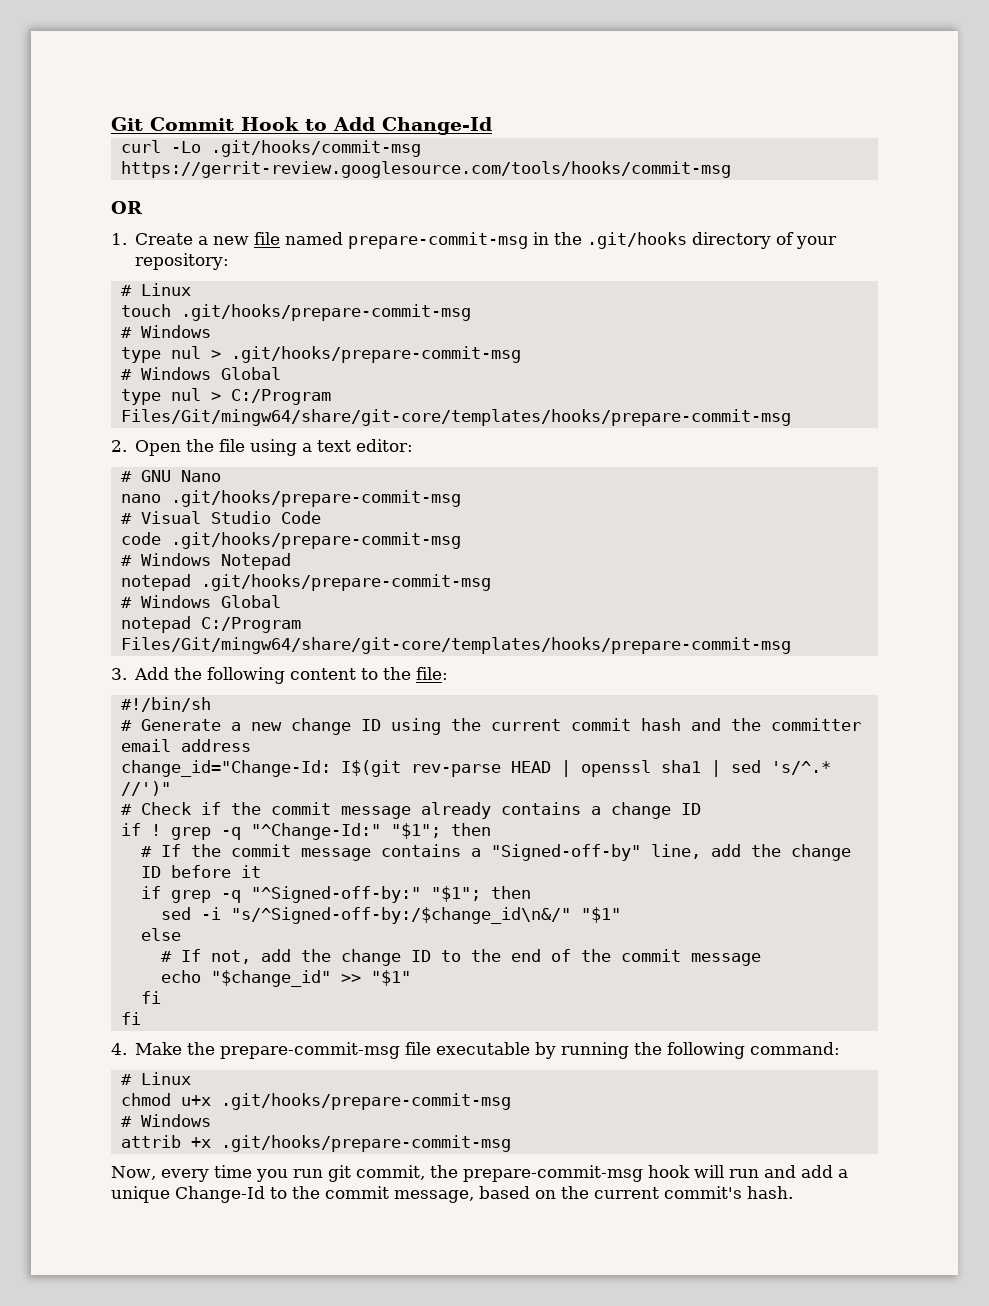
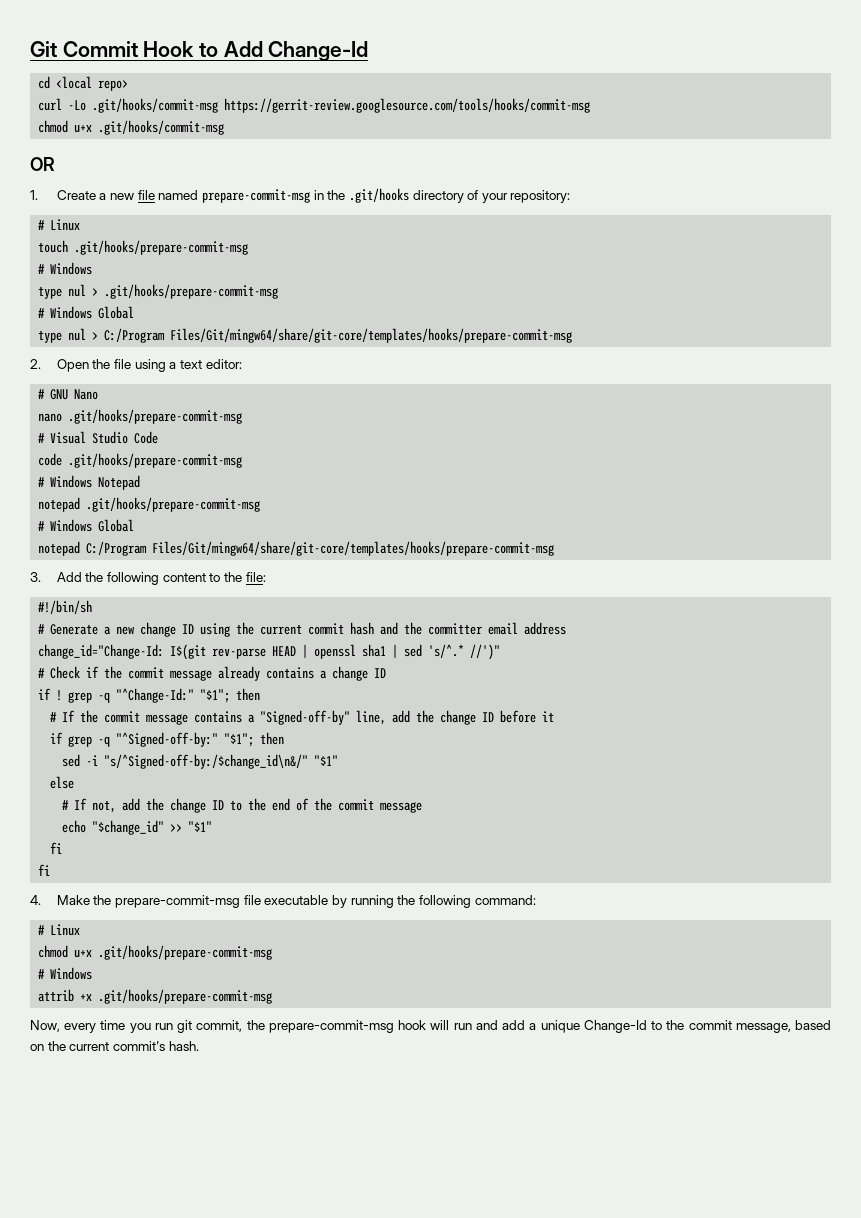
+ cd <local repo>
+ chmod u+x .git/hooks/commit-msg

